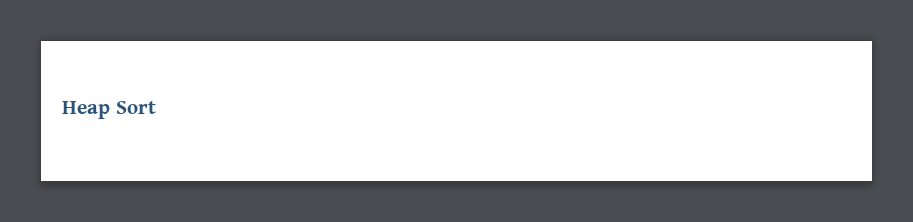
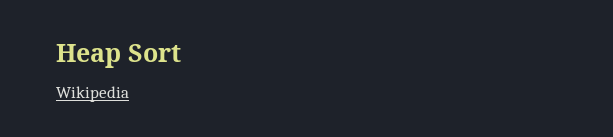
+ Wikipedia

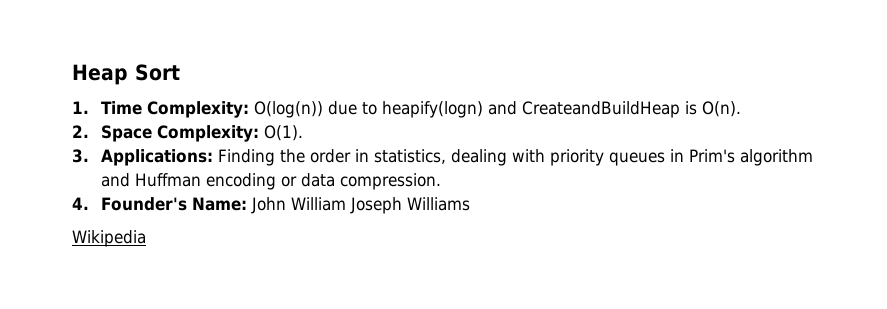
+ 1. Time Complexity: O(log(n)) due to heapify(logn) and CreateandBuildHeap is O(n).
+ 2. Space Complexity: O(1).
+ 3. Applications: Finding the order in statistics, dealing with priority queues in Prim's algorithm and Huffman encoding or data compression.
+ 4. Founder's Name: John William Joseph Williams

